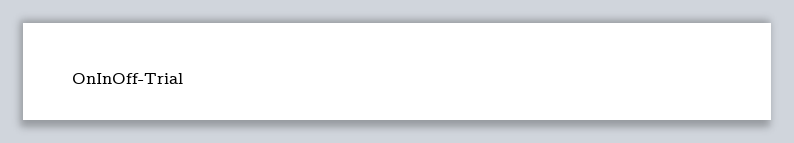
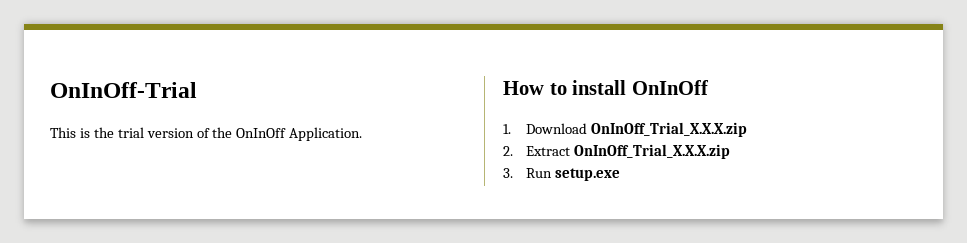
+ This is the trial version of the OnInOff Application.
+ How to install OnInOff
+ 1. Download OnInOff_Trial_X.X.X.zip
+ 2. Extract OnInOff_Trial_X.X.X.zip
+ 3. Run setup.exe

